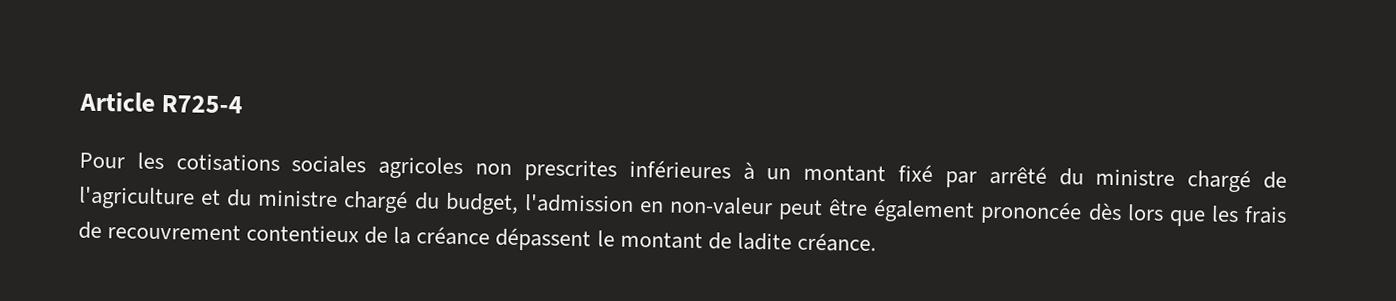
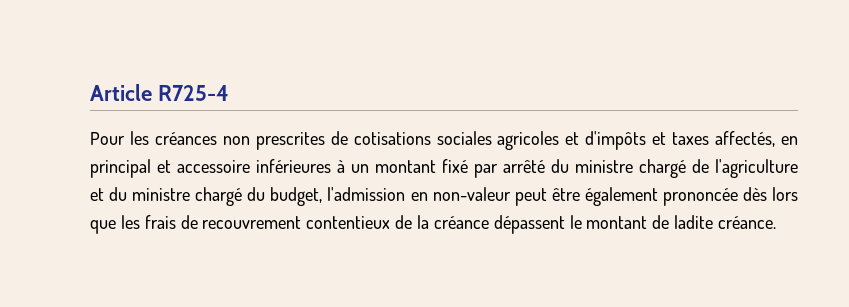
- Pour les cotisations sociales agricoles non prescrites inférieures à un montant fixé par arrêté du ministre chargé de l'agriculture et du ministre chargé du budget, l'admission en non-valeur peut être également prononcée dès lors que les frais de recouvrement contentieux de la créance dépassent le montant de ladite créance.
+ Pour les créances non prescrites de cotisations sociales agricoles et d'impôts et taxes affectés, en principal et accessoire inférieures à un montant fixé par arrêté du ministre chargé de l'agriculture et du ministre chargé du budget, l'admission en non-valeur peut être également prononcée dès lors que les frais de recouvrement contentieux de la créance dépassent le montant de ladite créance.

